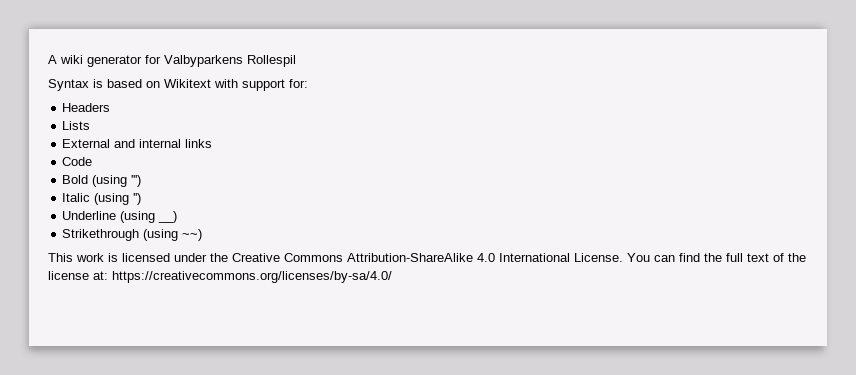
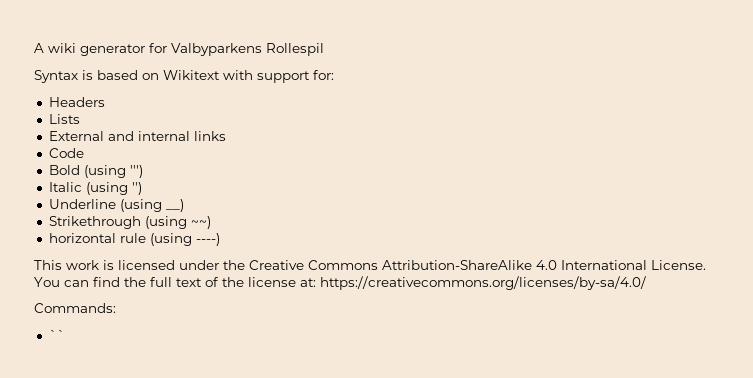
+ horizontal rule (using ----)
+ Commands:
+ ``

